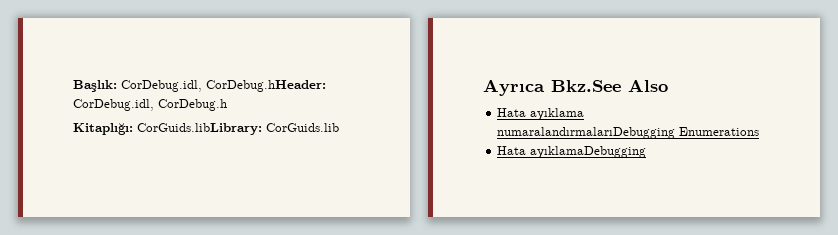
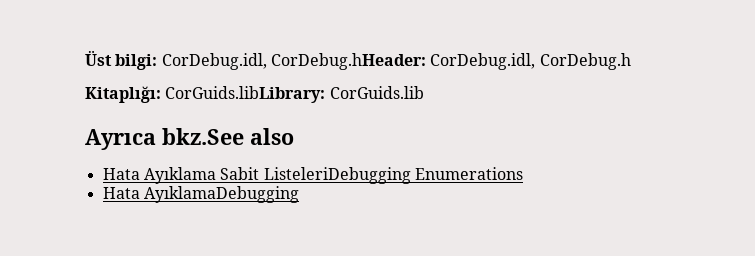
- Başlık: CorDebug.idl, CorDebug.hHeader: CorDebug.idl, CorDebug.h
+ Üst bilgi: CorDebug.idl, CorDebug.hHeader: CorDebug.idl, CorDebug.h
- Ayrıca Bkz.See Also
- Hata ayıklama numaralandırmalarıDebugging Enumerations
+ Ayrıca bkz.See also
+ Hata Ayıklama Sabit ListeleriDebugging Enumerations
- Hata ayıklamaDebugging
+ Hata AyıklamaDebugging

